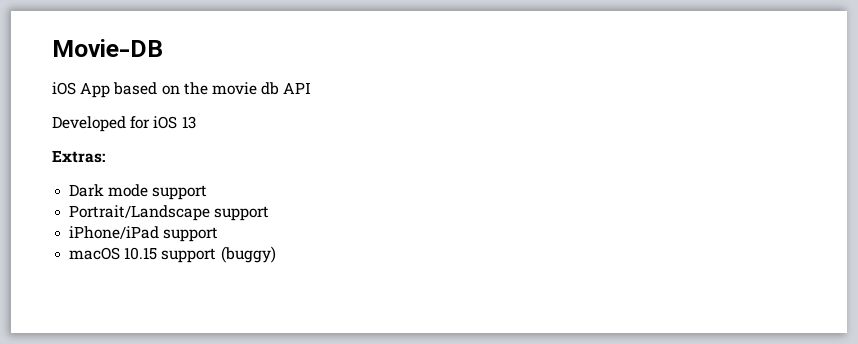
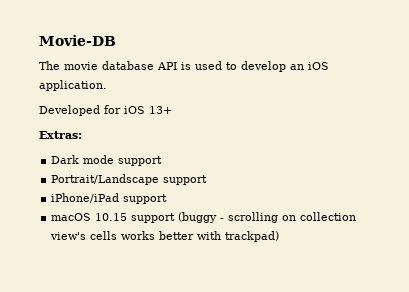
- iOS App based on the movie db API
+ The movie database API is used to develop an iOS application.
- Developed for iOS 13
+ Developed for iOS 13+
- macOS 10.15 support (buggy)
+ macOS 10.15 support (buggy - scrolling on collection view's cells works better with trackpad)

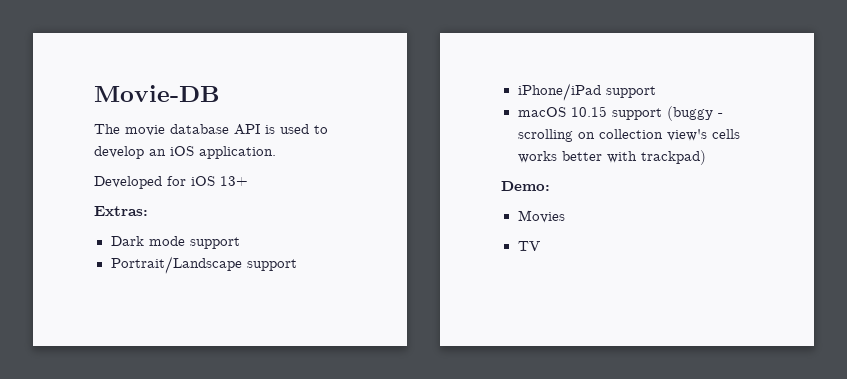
+ Demo:
+ Movies
+ TV

